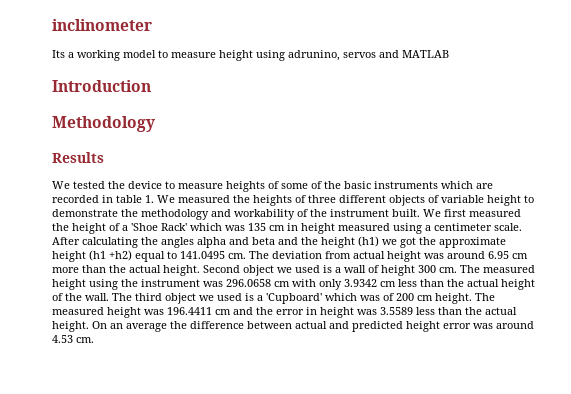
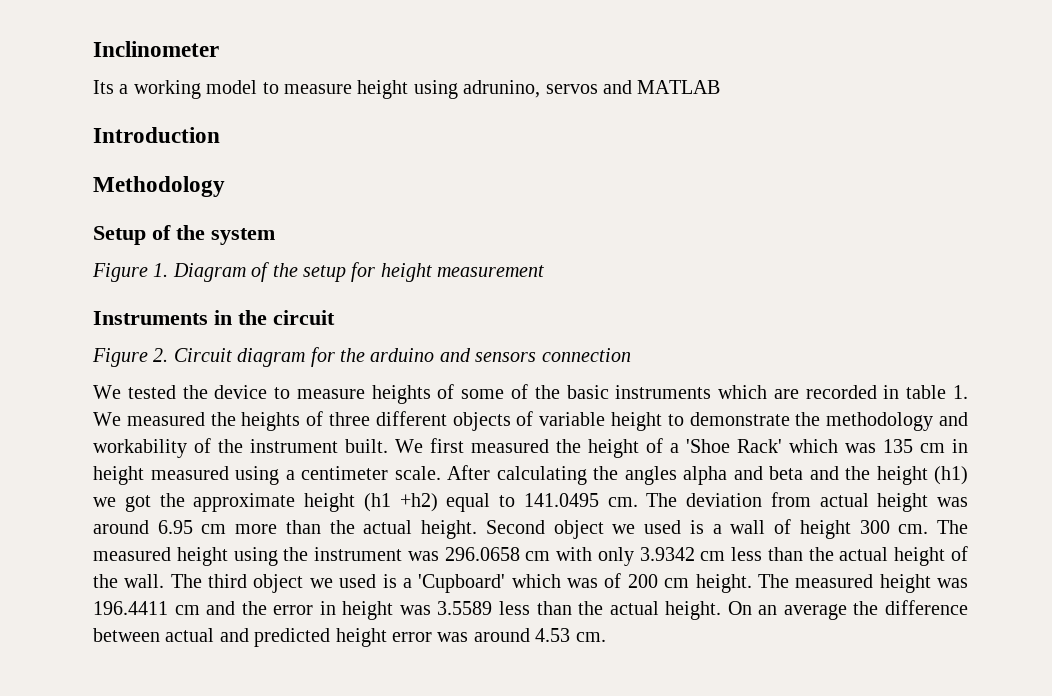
- inclinometer
+ Inclinometer
- Results
+ Setup of the system
+ Figure 1. Diagram of the setup for height measurement
+ Instruments in the circuit
+ Figure 2. Circuit diagram for the arduino and sensors connection

